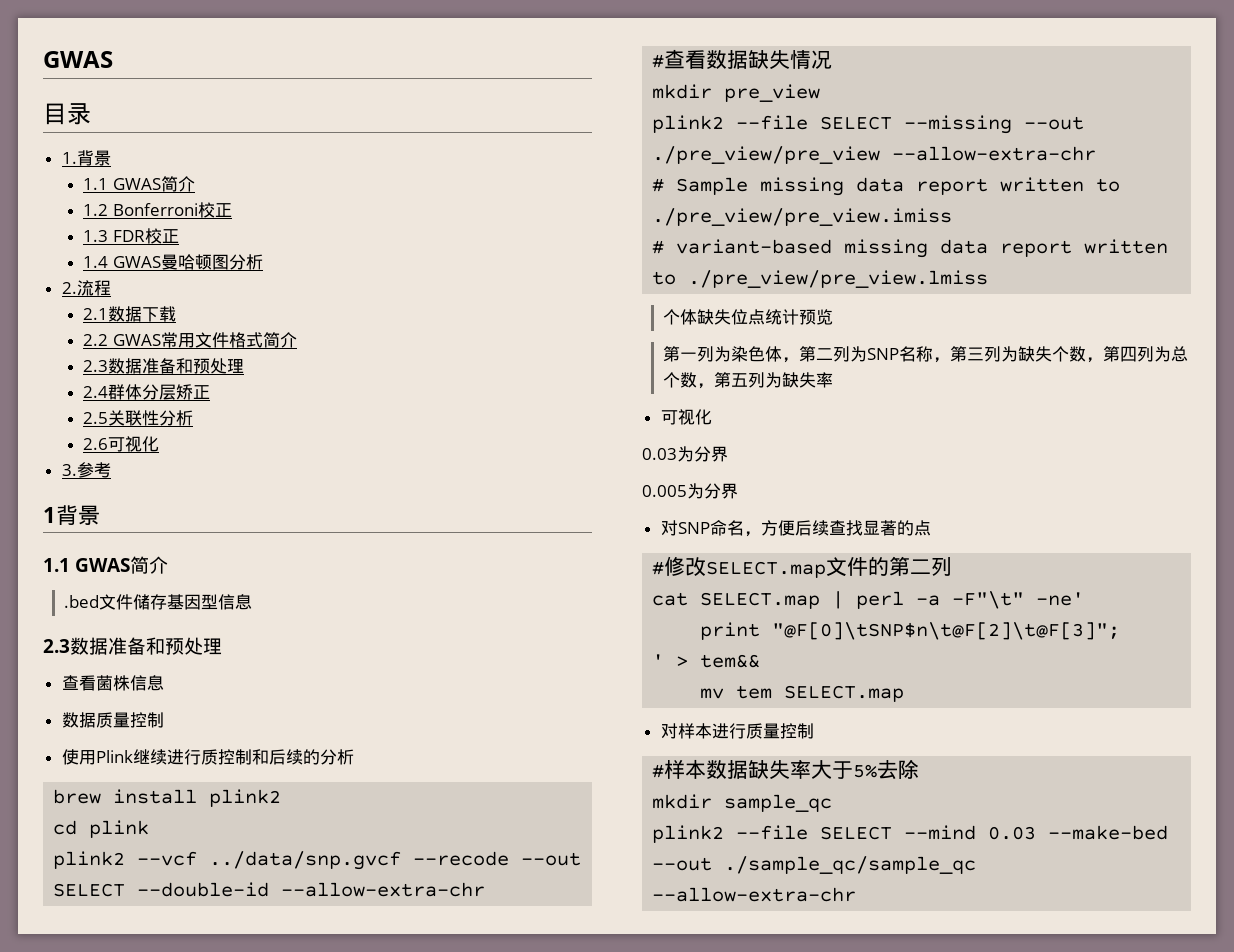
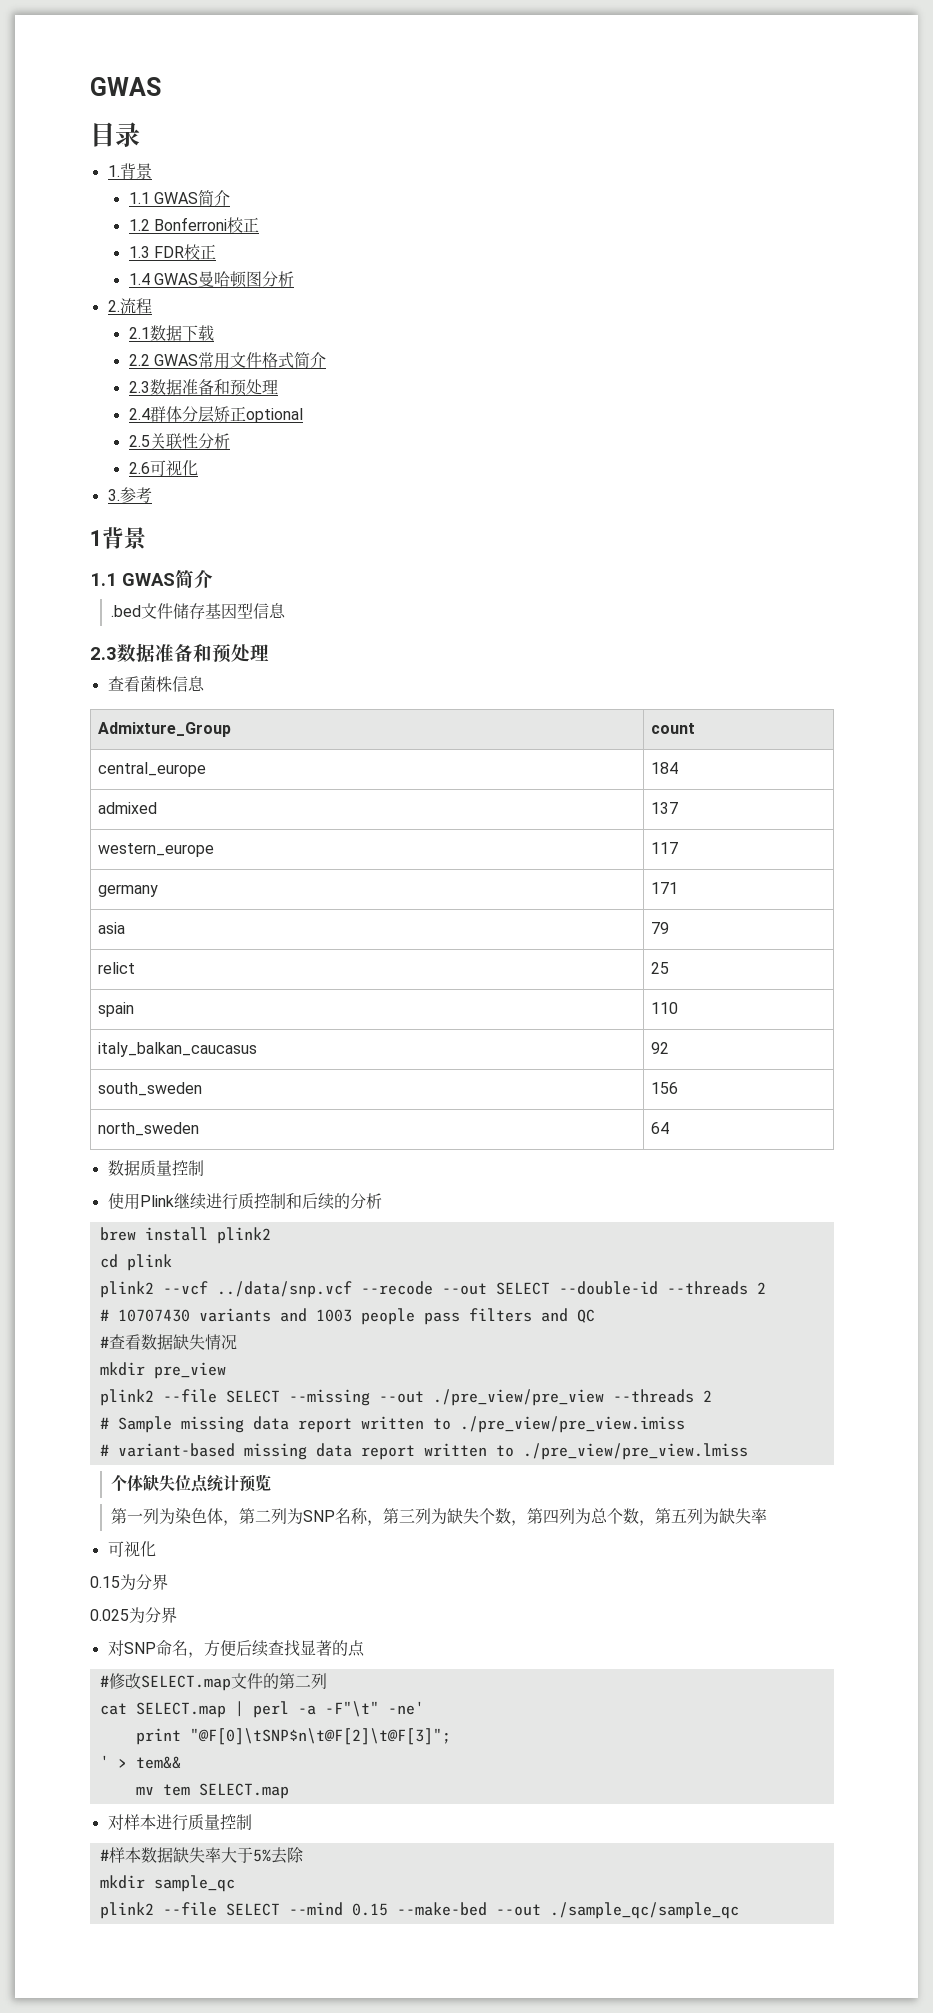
- 2.4群体分层矫正
+ 2.4群体分层矫正optional
+ Admixture_Group | count
+ central_europe | 184
+ admixed | 137
+ western_europe | 117
+ germany | 171
+ asia | 79
+ relict | 25
+ spain | 110
+ italy_balkan_caucasus | 92
+ south_sweden | 156
+ north_sweden | 64
- plink2 --vcf ../data/snp.gvcf --recode --out SELECT --double-id --allow-extra-chr
+ plink2 --vcf ../data/snp.vcf --recode --out SELECT --double-id --threads 2
+ # 10707430 variants and 1003 people pass filters and QC
- plink2 --file SELECT --missing --out ./pre_view/pre_view --allow-extra-chr
+ plink2 --file SELECT --missing --out ./pre_view/pre_view --threads 2
- 0.03为分界
- 0.005为分界
+ 0.15为分界
+ 0.025为分界
- plink2 --file SELECT --mind 0.03 --make-bed --out ./sample_qc/sample_qc --allow-extra-chr
+ plink2 --file SELECT --mind 0.15 --make-bed --out ./sample_qc/sample_qc

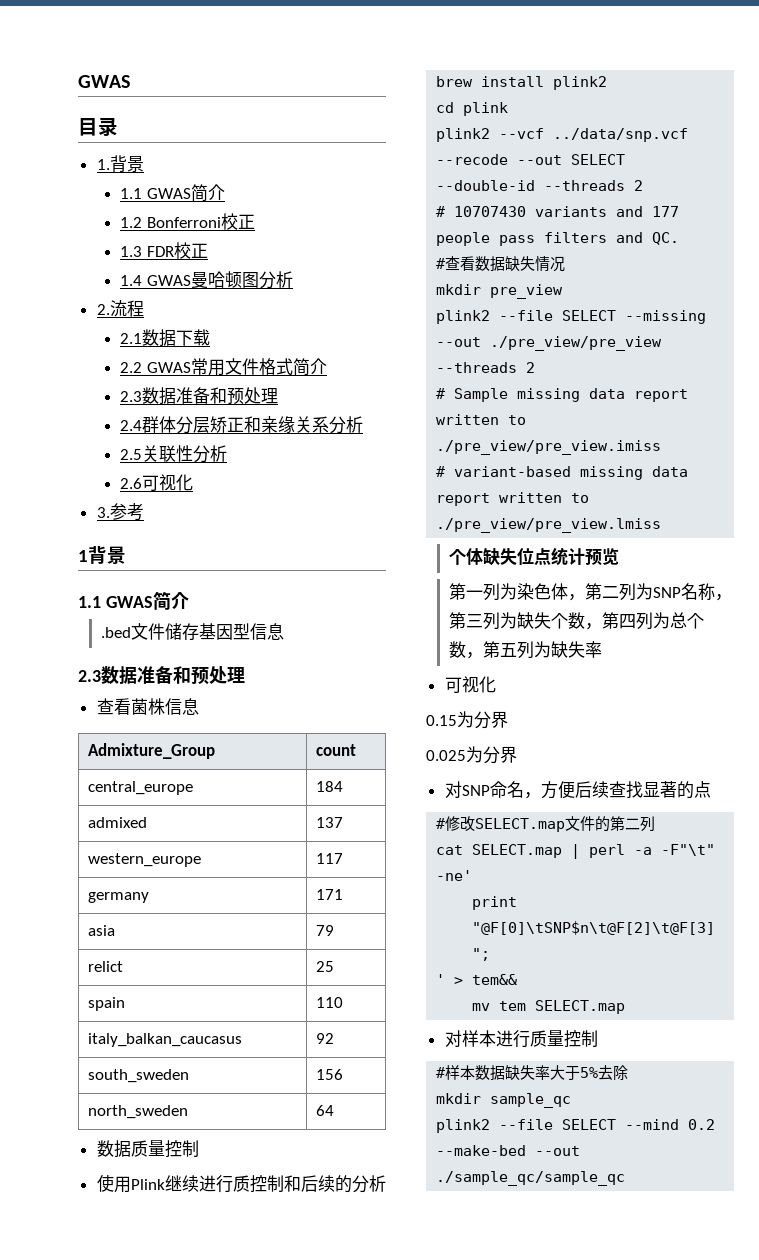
- 2.4群体分层矫正optional
+ 2.4群体分层矫正和亲缘关系分析
- # 10707430 variants and 1003 people pass filters and QC
+ # 10707430 variants and 177 people pass filters and QC.
- plink2 --file SELECT --mind 0.15 --make-bed --out ./sample_qc/sample_qc
+ plink2 --file SELECT --mind 0.2 --make-bed --out ./sample_qc/sample_qc

